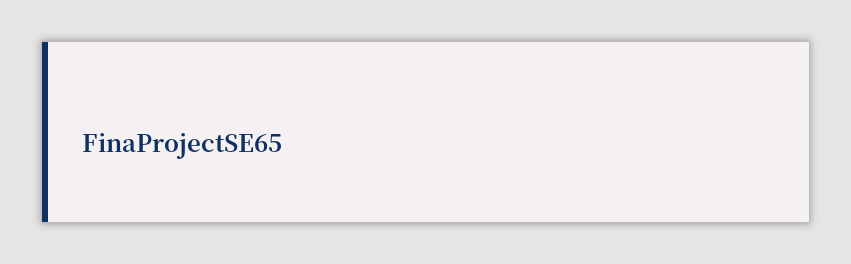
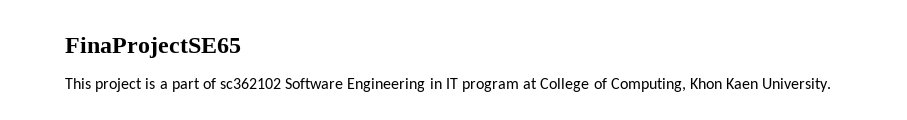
+ This project is a part of sc362102 Software Engineering in IT program at College of Computing, Khon Kaen University.

